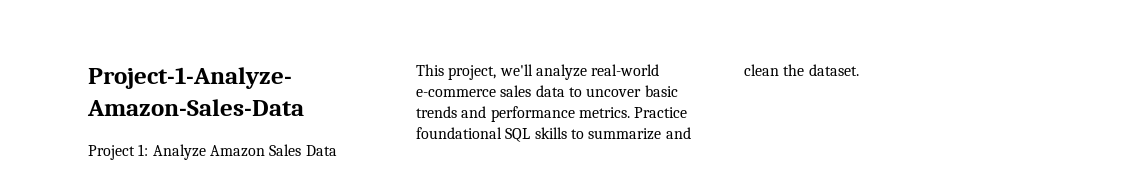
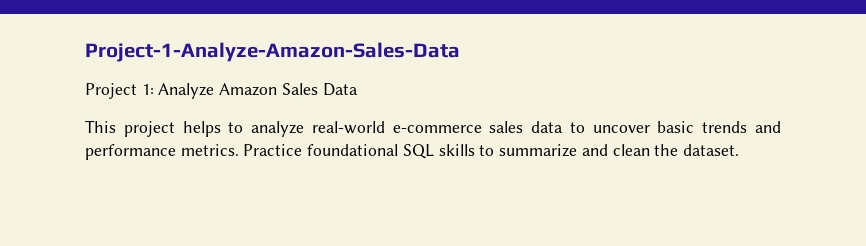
- This project, we'll analyze real-world e-commerce sales data to uncover basic trends and performance metrics.
+ This project helps to analyze real-world e-commerce sales data to uncover basic trends and performance metrics.

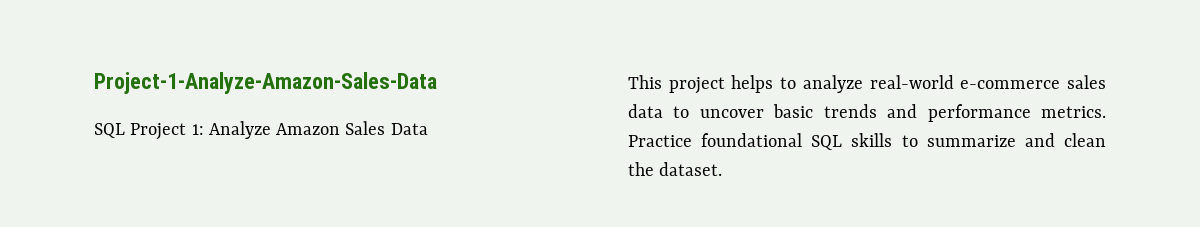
- Project 1: Analyze Amazon Sales Data
+ SQL Project 1: Analyze Amazon Sales Data

